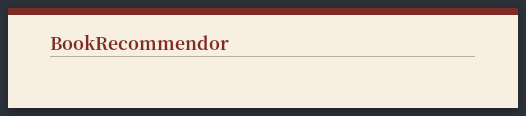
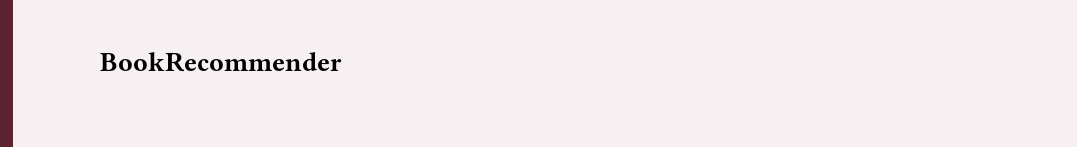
- BookRecommendor
+ BookRecommender

